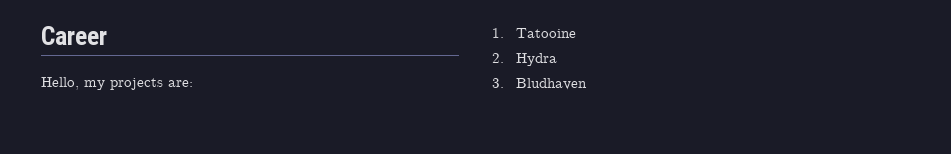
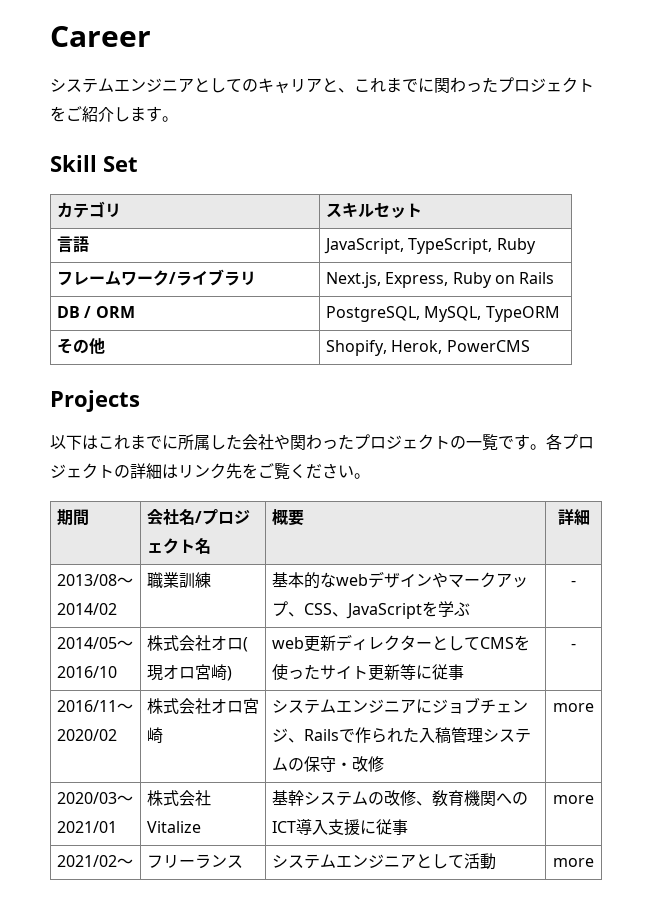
- Hello, my projects are:
- 1. Tatooine
- 2. Hydra
- 3. Bludhaven
+ システムエンジニアとしてのキャリアと、これまでに関わったプロジェクトをご紹介します。
+ Skill Set
+ カテゴリ | スキルセット
+ 言語 | JavaScript, TypeScript, Ruby
+ フレームワーク/ライブラリ | Next.js, Express, Ruby on Rails
+ DB / ORM | PostgreSQL, MySQL, TypeORM
+ その他 | Shopify, Herok, PowerCMS
+ Projects
+ 以下はこれまでに所属した会社や関わったプロジェクトの一覧です。各プロジェクトの詳細はリンク先をご覧ください。
+ 期間 | 会社名/プロジェクト名 | 概要 | 詳細
+ 2013/08〜2014/02 | 職業訓練 | 基本的なwebデザインやマークアップ、CSS、JavaScriptを学ぶ | -
+ 2014/05〜2016/10 | 株式会社オロ(現オロ宮崎) | web更新ディレクターとしてCMSを使ったサイト更新等に従事 | -
+ 2016/11〜2020/02 | 株式会社オロ宮崎 | システムエンジニアにジョブチェンジ、Railsで作られた入稿管理システムの保守・改修 | more
+ 2020/03〜2021/01 | 株式会社Vitalize | 基幹システムの改修、敎育機関へのICT導入支援に従事 | more
+ 2021/02〜 | フリーランス | システムエンジニアとして活動 | more

